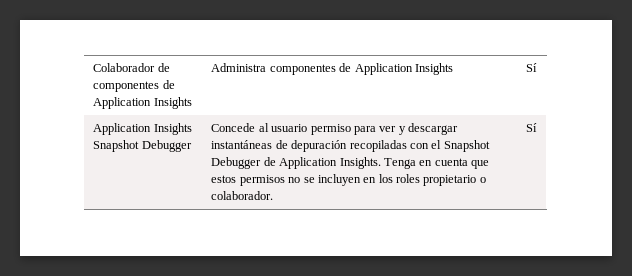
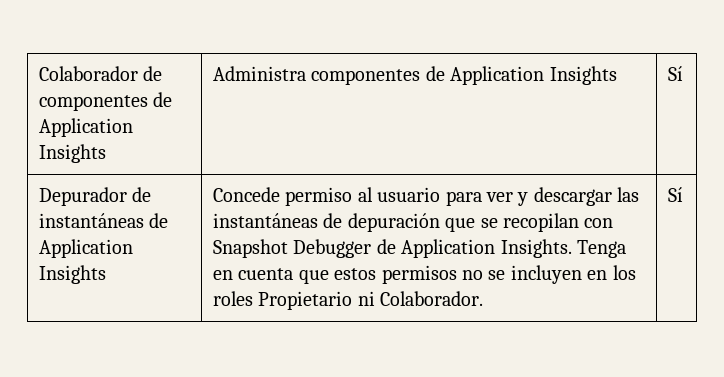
- Application Insights Snapshot Debugger
+ Depurador de instantáneas de Application Insights
- Concede al usuario permiso para ver y descargar instantáneas de depuración recopiladas con el Snapshot Debugger de Application Insights.
+ Concede permiso al usuario para ver y descargar las instantáneas de depuración que se recopilan con Snapshot Debugger de Application Insights.
- Tenga en cuenta que estos permisos no se incluyen en los roles propietario o colaborador.
+ Tenga en cuenta que estos permisos no se incluyen en los roles Propietario ni Colaborador.

